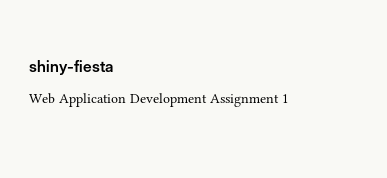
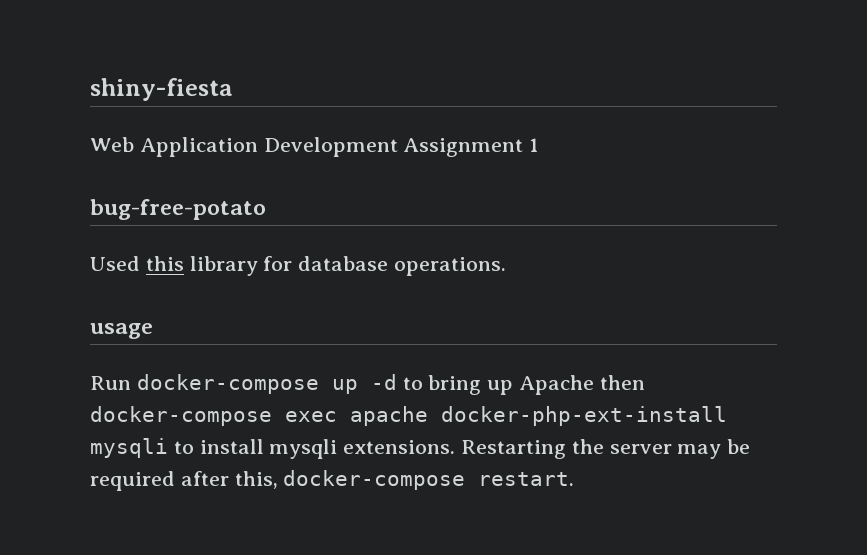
+ bug-free-potato
+ Used this library for database operations.
+ usage
+ Run docker-compose up -d to bring up Apache then docker-compose exec apache docker-php-ext-install mysqli to install mysqli extensions. Restarting the server may be required after this, docker-compose restart.

